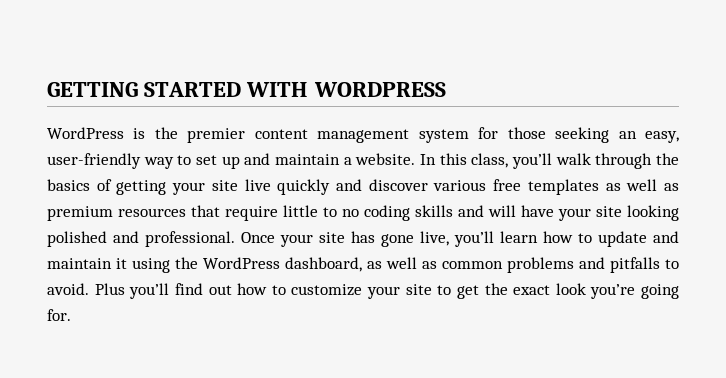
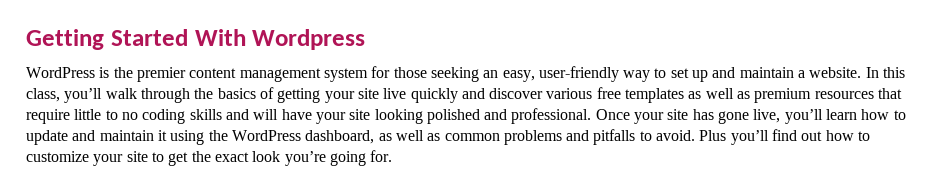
- GETTING STARTED WITH WORDPRESS
+ Getting Started With Wordpress

